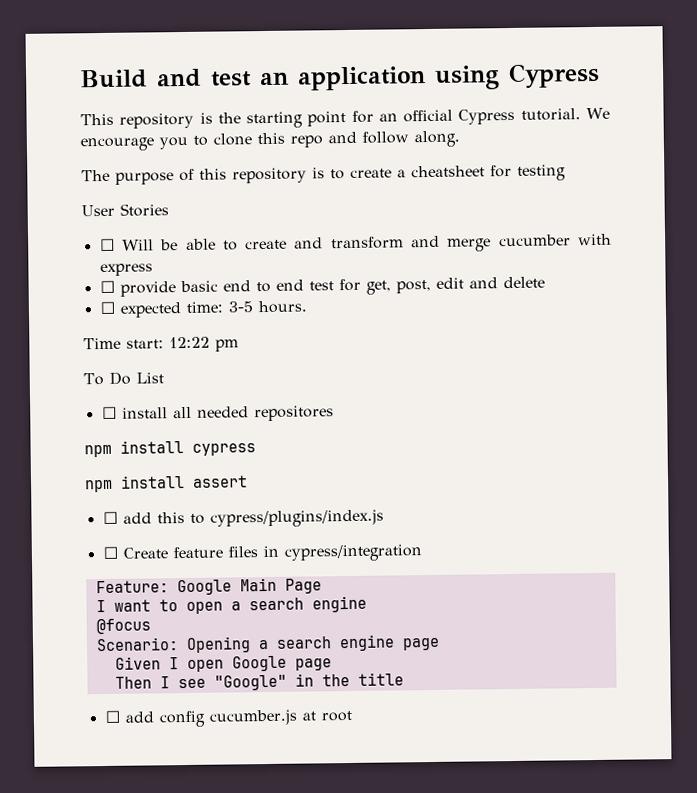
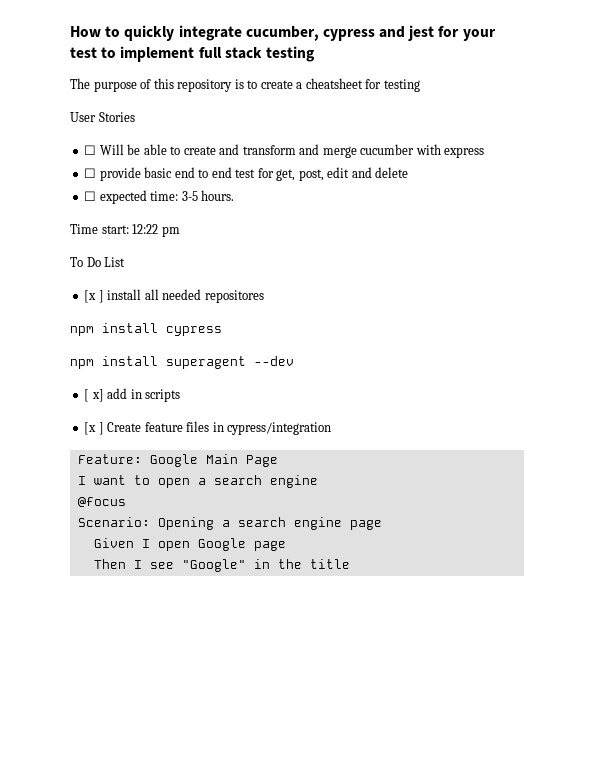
- Build and test an application using Cypress
- This repository is the starting point for an official Cypress tutorial. We encourage you to clone this repo and follow along.
+ How to quickly integrate cucumber, cypress and jest for your test to implement full stack testing
- ☐ install all needed repositores
+ [x ] install all needed repositores
- npm install assert
- ☐ add this to cypress/plugins/index.js
- ☐ Create feature files in cypress/integration
+ npm install superagent --dev
+ [ x] add in scripts
+ [x ] Create feature files in cypress/integration
- ☐ add config cucumber.js at root

